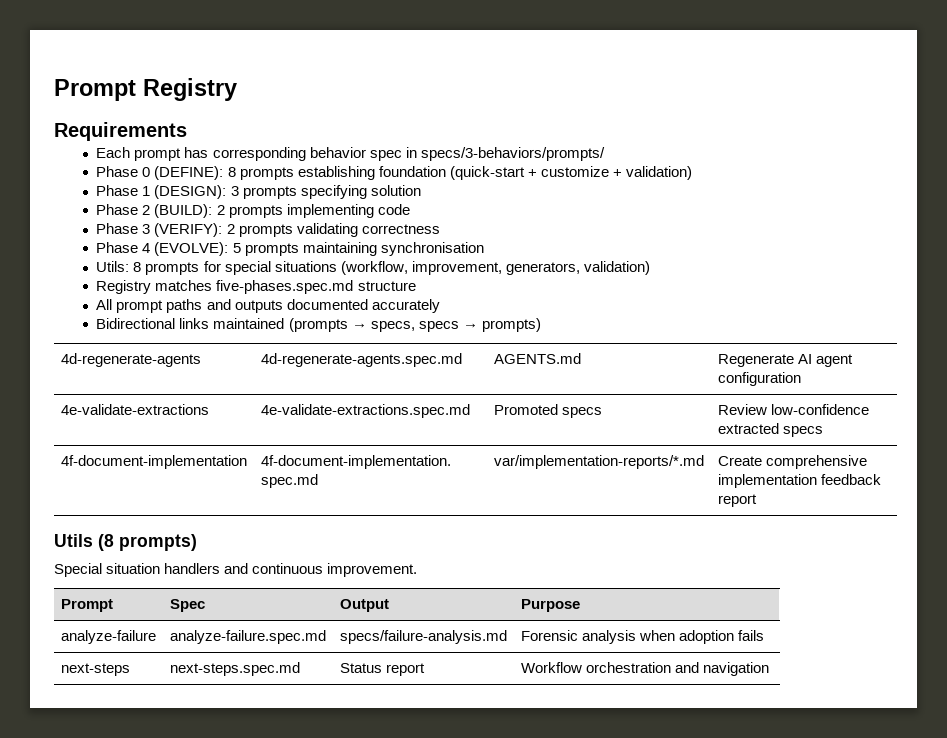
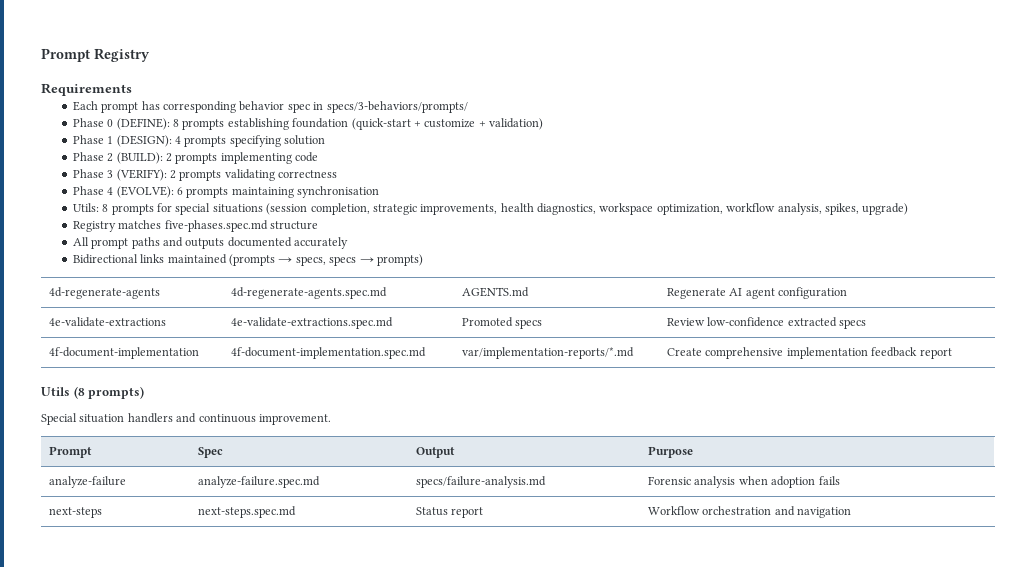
- Phase 1 (DESIGN): 3 prompts specifying solution
+ Phase 1 (DESIGN): 4 prompts specifying solution
- Phase 4 (EVOLVE): 5 prompts maintaining synchronisation
+ Phase 4 (EVOLVE): 6 prompts maintaining synchronisation
- Utils: 8 prompts for special situations (workflow, improvement, generators, validation)
+ Utils: 8 prompts for special situations (session completion, strategic improvements, health diagnostics, workspace optimization, workflow analysis, spikes, upgrade)

